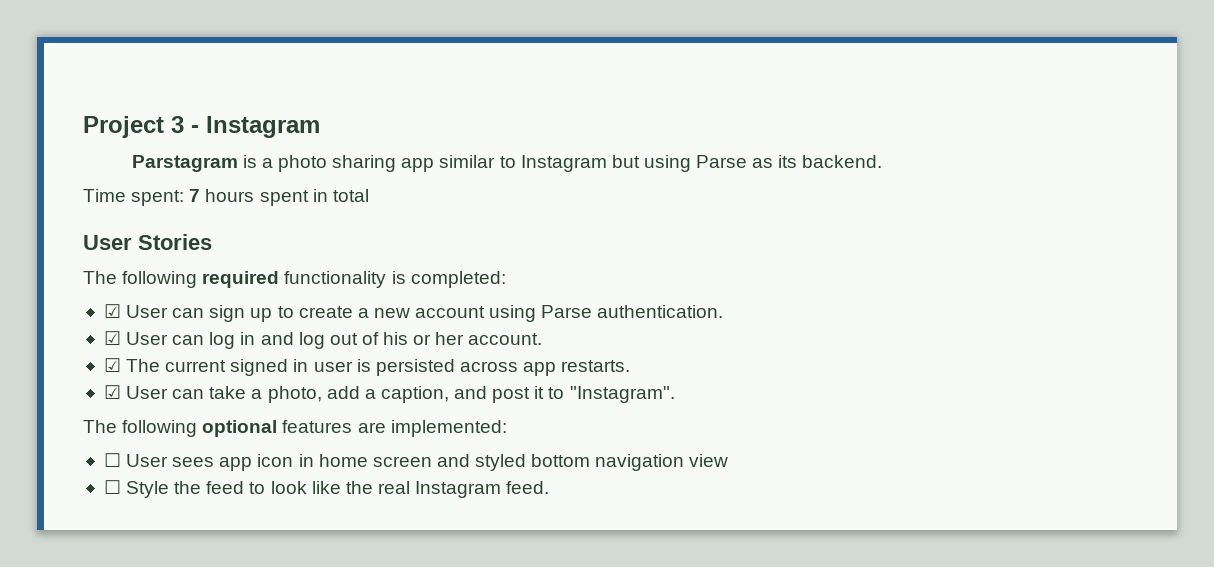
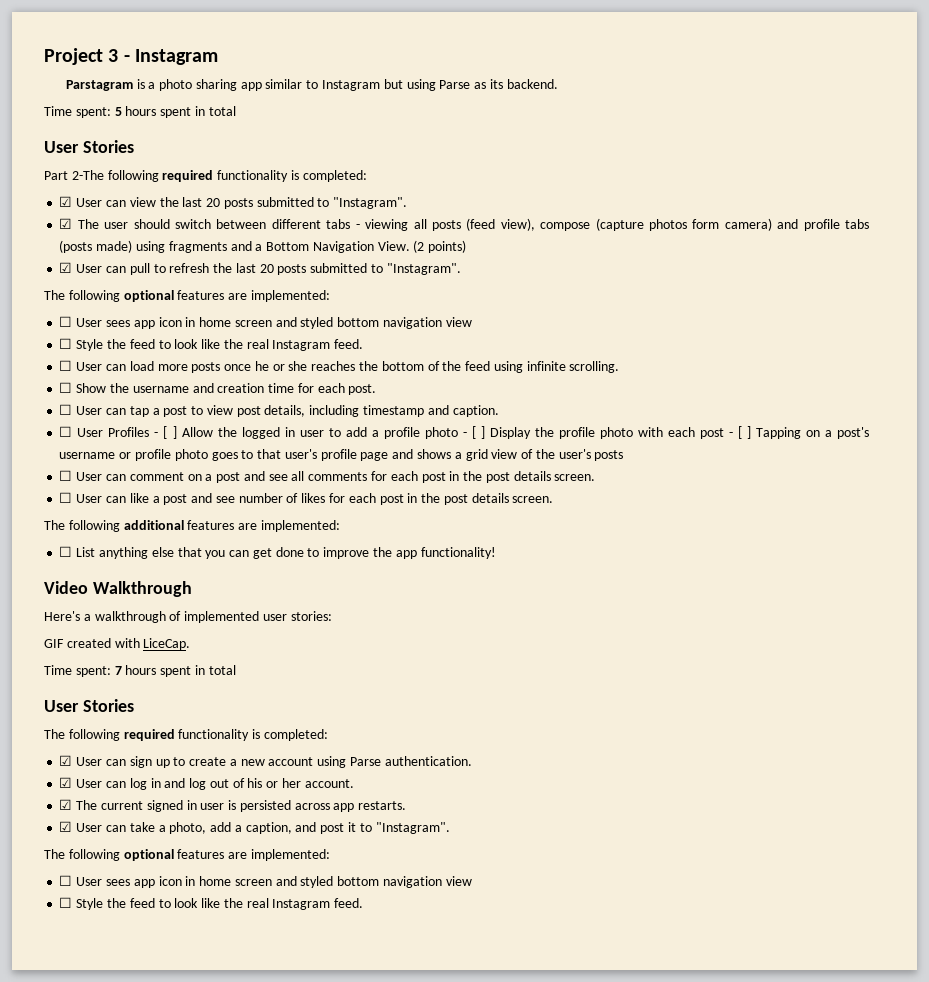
+ Time spent: 5 hours spent in total
+ User Stories
+ Part 2-The following required functionality is completed:
+ ☑ User can view the last 20 posts submitted to "Instagram".
+ ☑ The user should switch between different tabs - viewing all posts (feed view), compose (capture photos form camera) and profile tabs (posts made) using fragments and a Bottom Navigation View. (2 points)
+ ☑ User can pull to refresh the last 20 posts submitted to "Instagram".
+ The following optional features are implemented:
+ ☐ User sees app icon in home screen and styled bottom navigation view
+ ☐ Style the feed to look like the real Instagram feed.
+ ☐ User can load more posts once he or she reaches the bottom of the feed using infinite scrolling.
+ ☐ Show the username and creation time for each post.
+ ☐ User can tap a post to view post details, including timestamp and caption.
+ ☐ User Profiles - [ ] Allow the logged in user to add a profile photo - [ ] Display the profile photo with each post - [ ] Tapping on a post's username or profile photo goes to that user's profile page and shows a grid view of the user's posts
+ ☐ User can comment on a post and see all comments for each post in the post details screen.
+ ☐ User can like a post and see number of likes for each post in the post details screen.
+ The following additional features are implemented:
+ ☐ List anything else that you can get done to improve the app functionality!
+ Video Walkthrough
+ Here's a walkthrough of implemented user stories:
+ GIF created with LiceCap.

